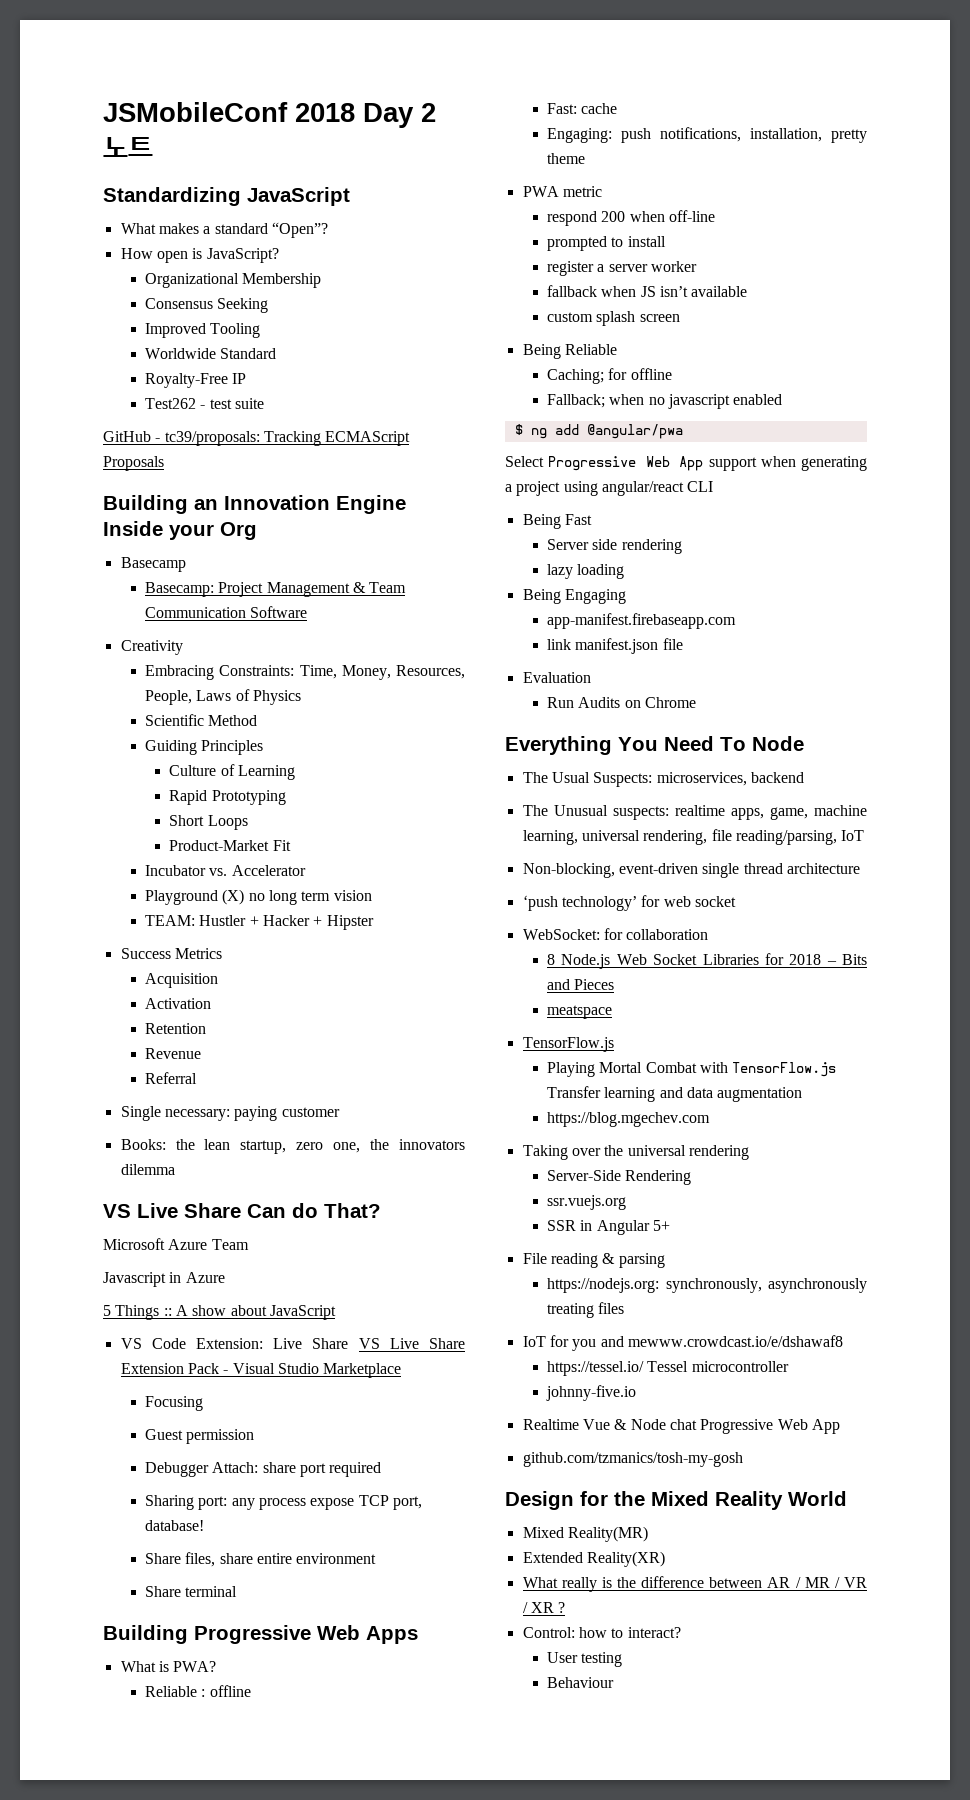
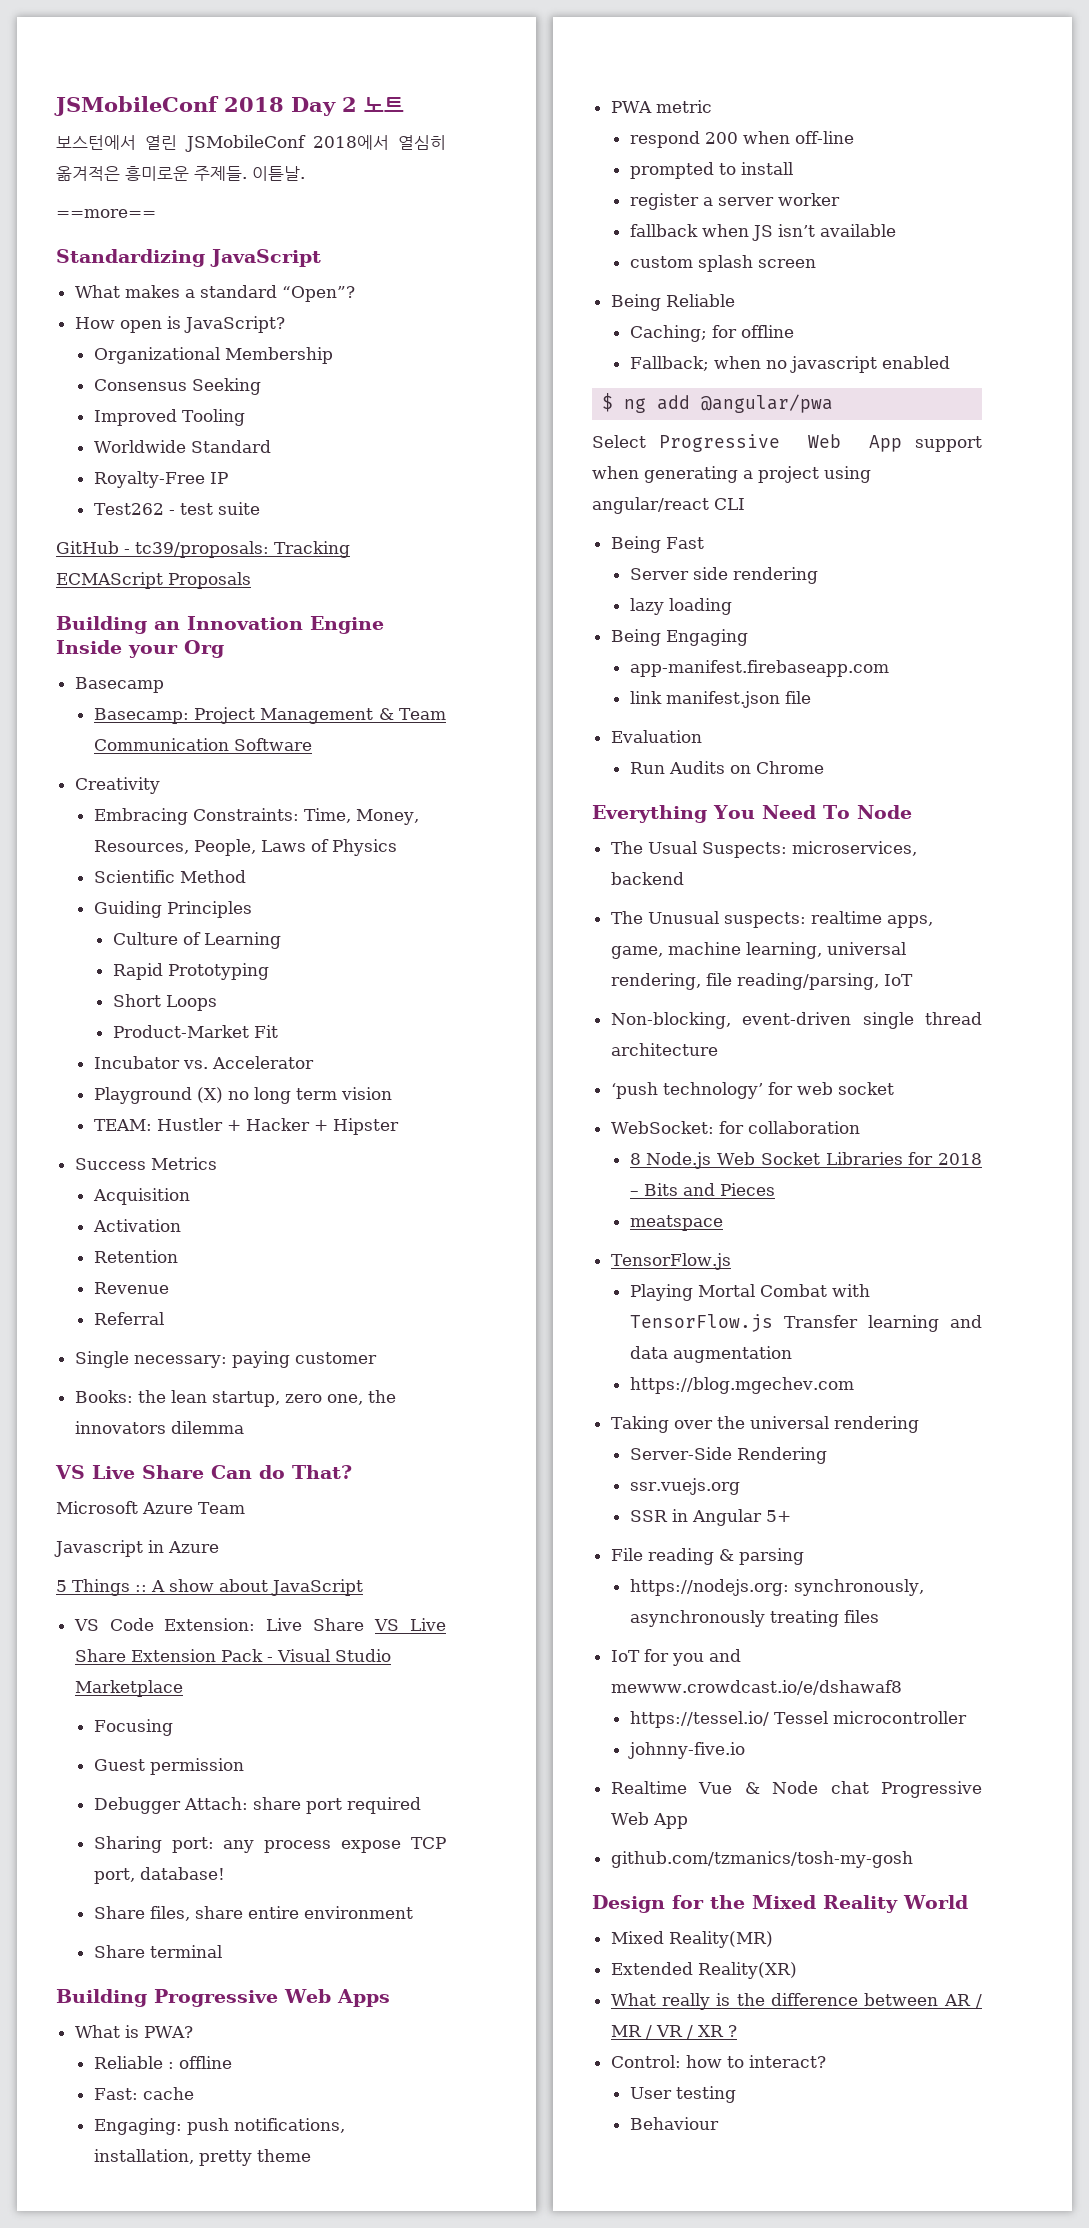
+ 보스턴에서 열린 JSMobileConf 2018에서 열심히 옮겨적은 흥미로운 주제들. 이튿날.
+ ==more==

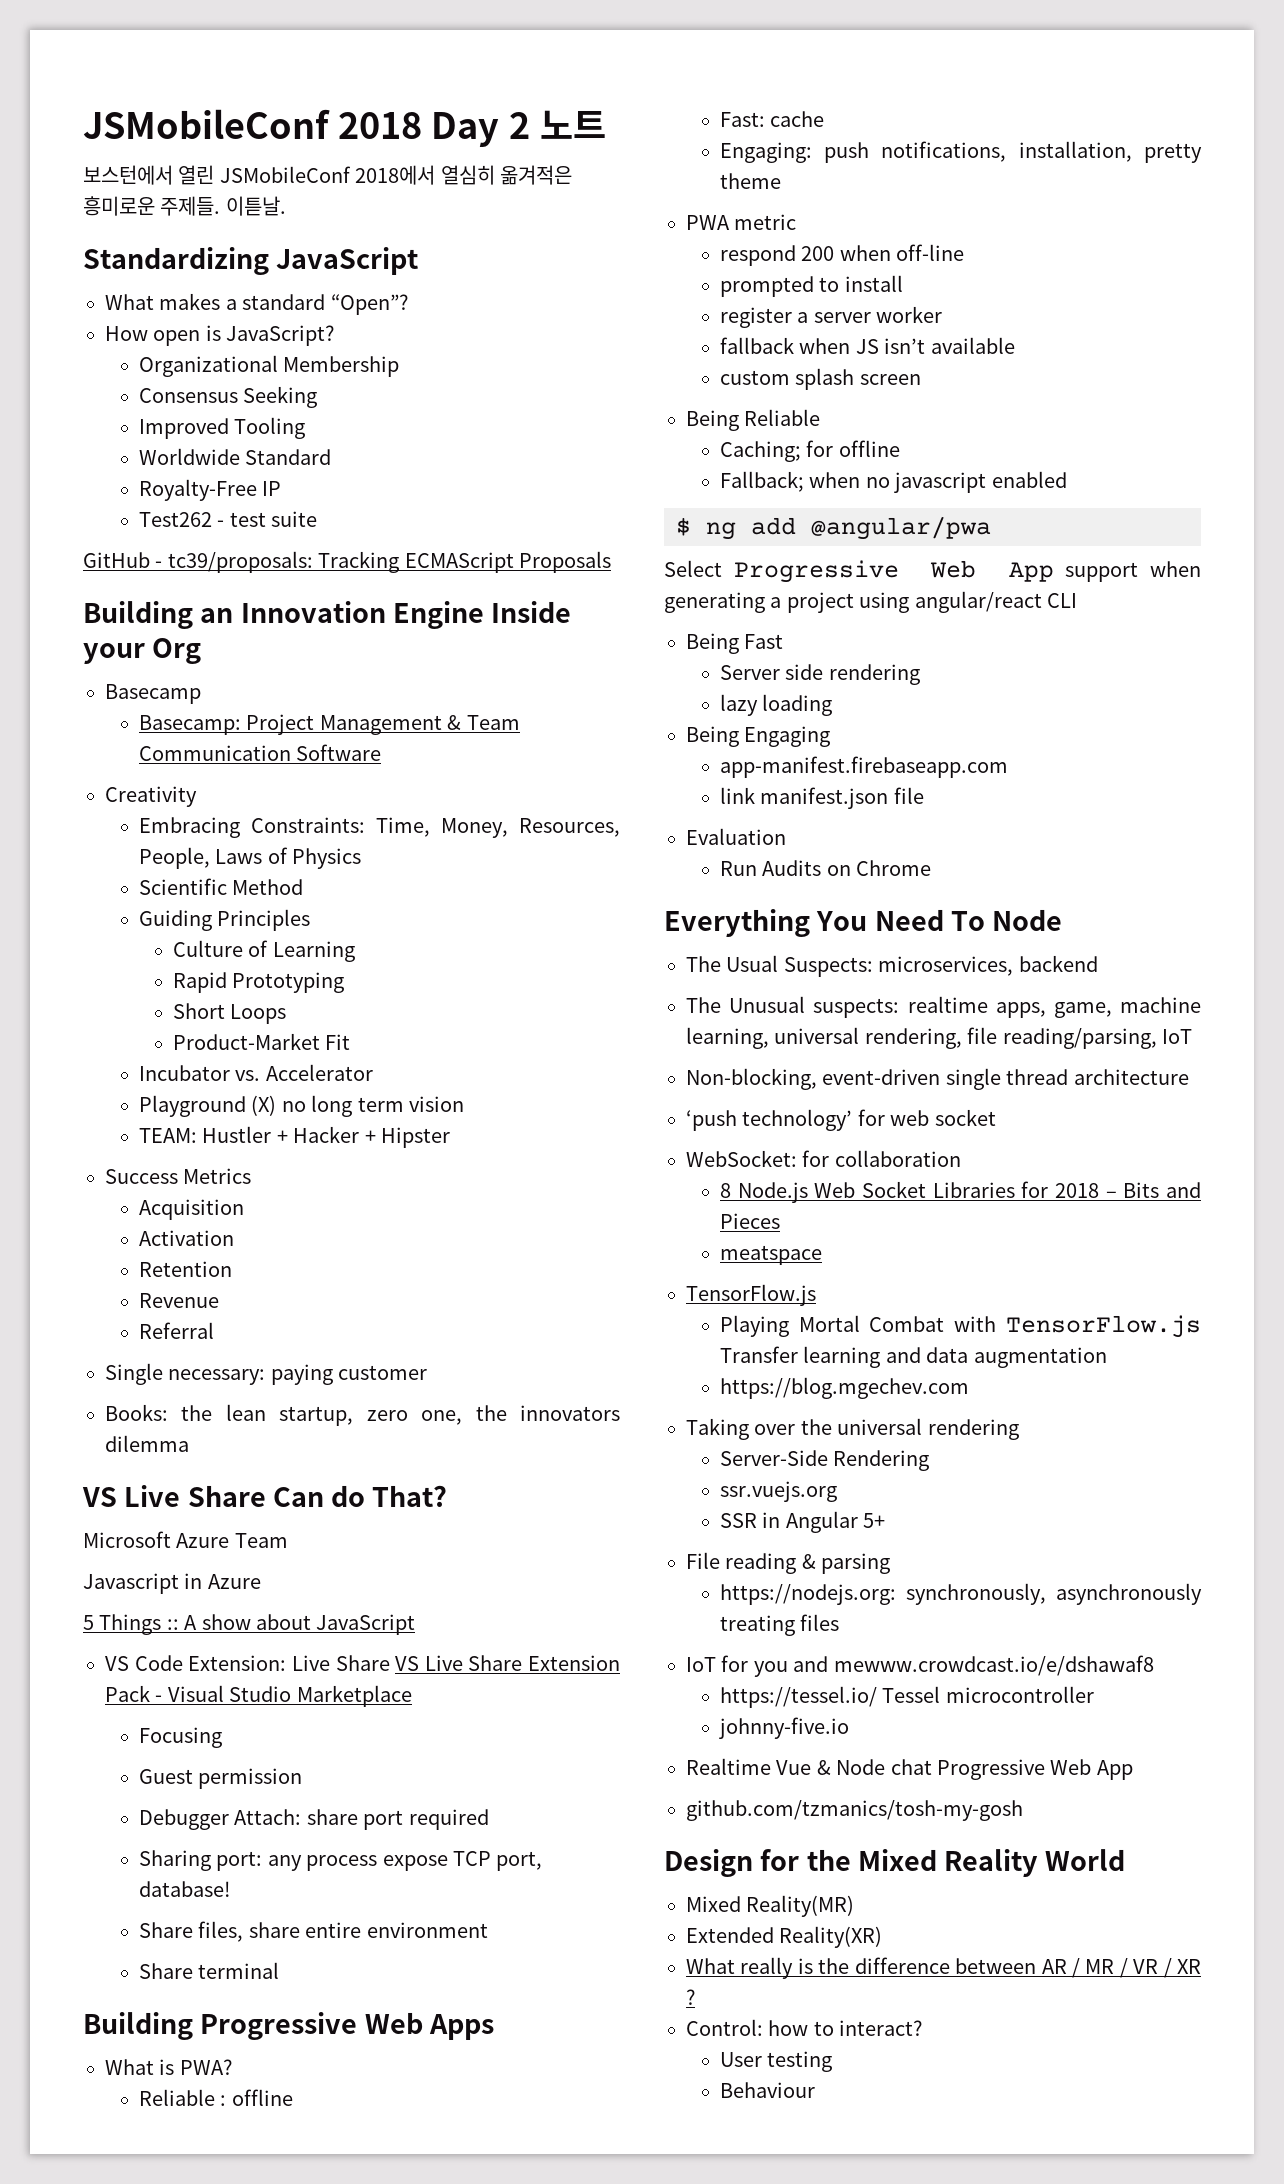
- ==more==

